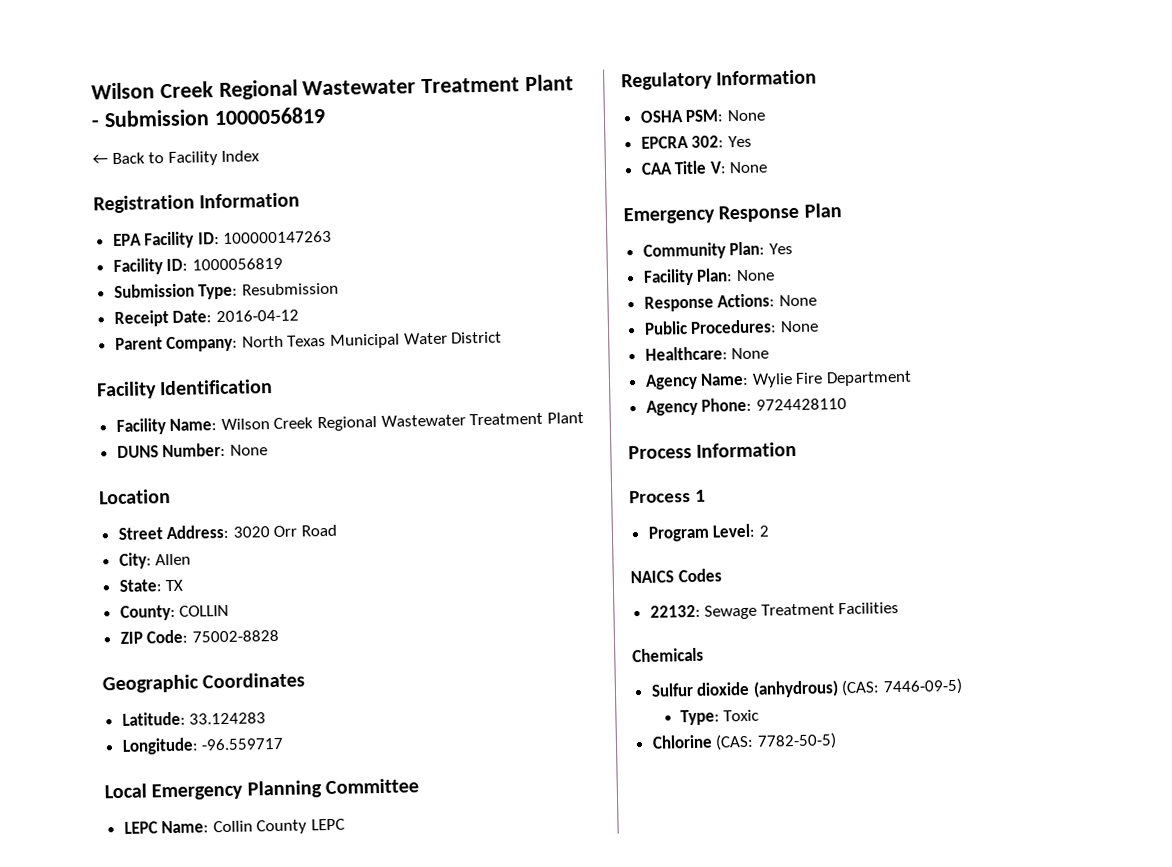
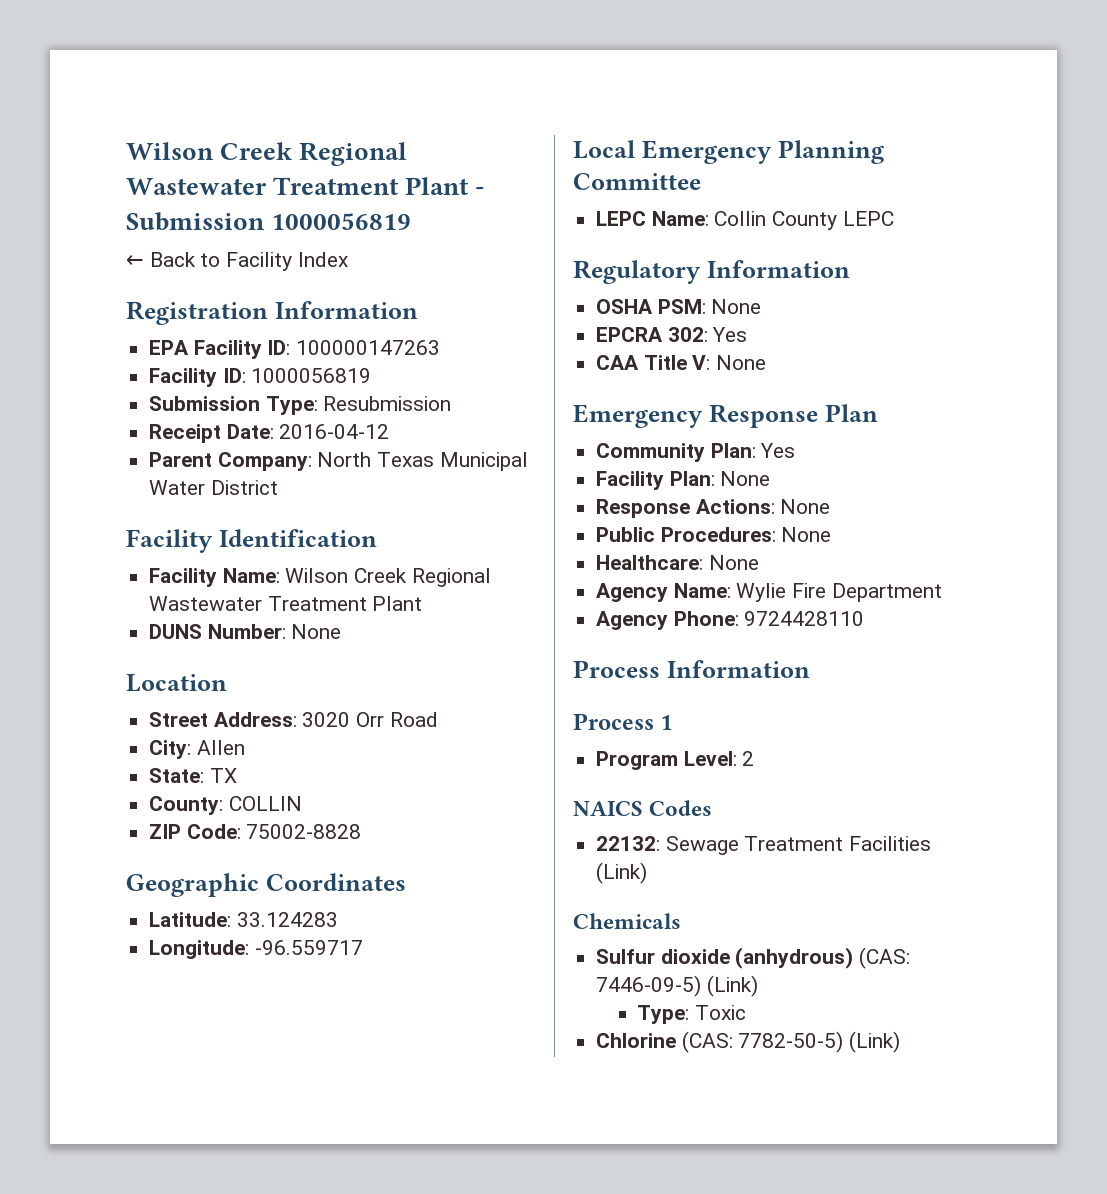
- 22132: Sewage Treatment Facilities
+ 22132: Sewage Treatment Facilities (Link)
- Sulfur dioxide (anhydrous) (CAS: 7446-09-5)
+ Sulfur dioxide (anhydrous) (CAS: 7446-09-5) (Link)
- Chlorine (CAS: 7782-50-5)
+ Chlorine (CAS: 7782-50-5) (Link)

